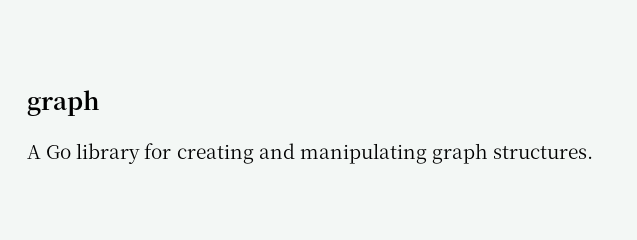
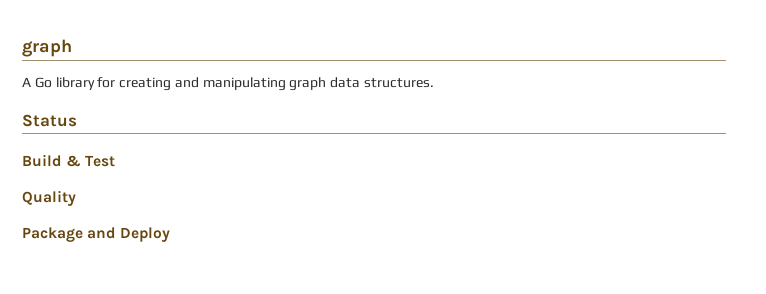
- A Go library for creating and manipulating graph structures.
+ A Go library for creating and manipulating graph data structures.
+ Status
+ Build & Test
+ Quality
+ Package and Deploy

